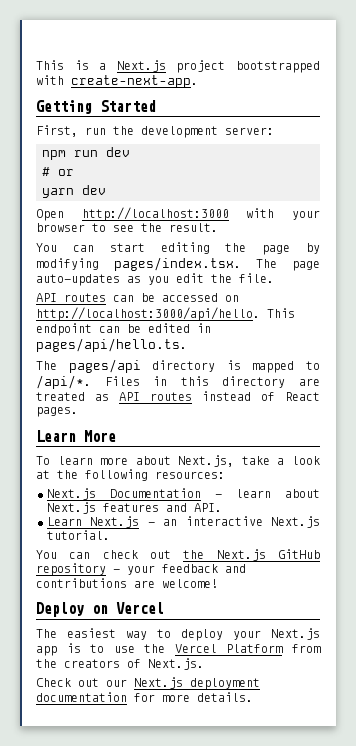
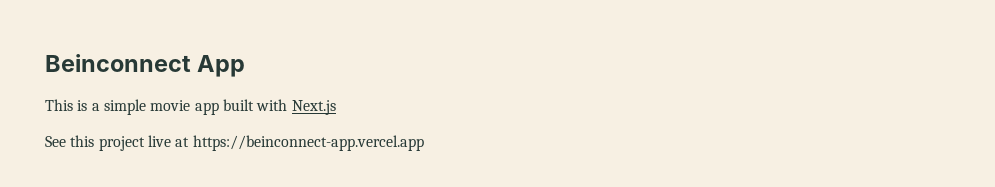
+ Beinconnect App
- This is a Next.js project bootstrapped with create-next-app.
- Getting Started
- First, run the development server:
- npm run dev
- # or
- yarn dev
- Open http://localhost:3000 with your browser to see the result.
- You can start editing the page by modifying pages/index.tsx. The page auto-updates as you edit the file.
- API routes can be accessed on http://localhost:3000/api/hello. This endpoint can be edited in pages/api/hello.ts.
- The pages/api directory is mapped to /api/*. Files in this directory are treated as API routes instead of React pages.
- Learn More
- To learn more about Next.js, take a look at the following resources:
- Next.js Documentation - learn about Next.js features and API.
- Learn Next.js - an interactive Next.js tutorial.
- You can check out the Next.js GitHub repository - your feedback and contributions are welcome!
- Deploy on Vercel
- The easiest way to deploy your Next.js app is to use the Vercel Platform from the creators of Next.js.
- Check out our Next.js deployment documentation for more details.
+ This is a simple movie app built with Next.js
+ See this project live at https://beinconnect-app.vercel.app

